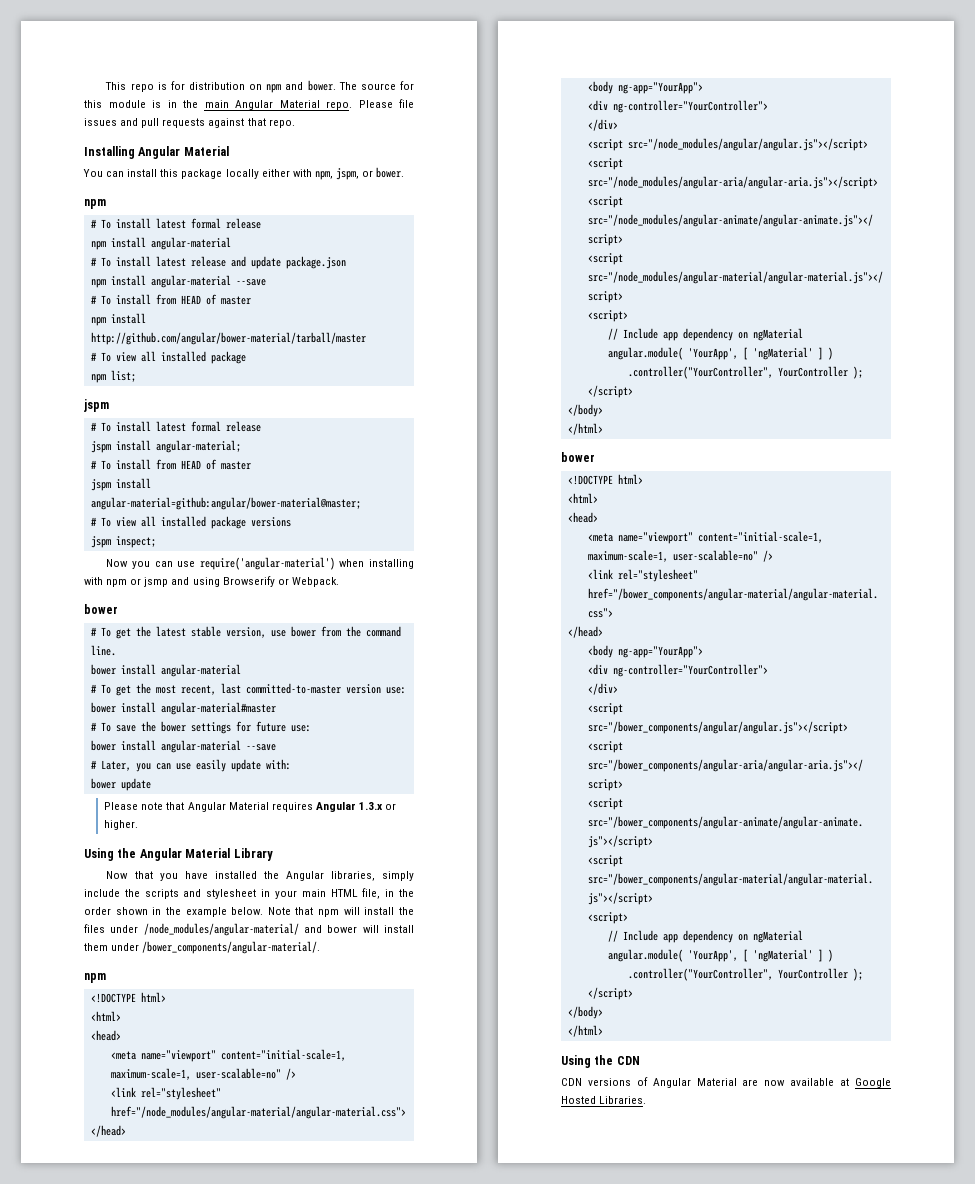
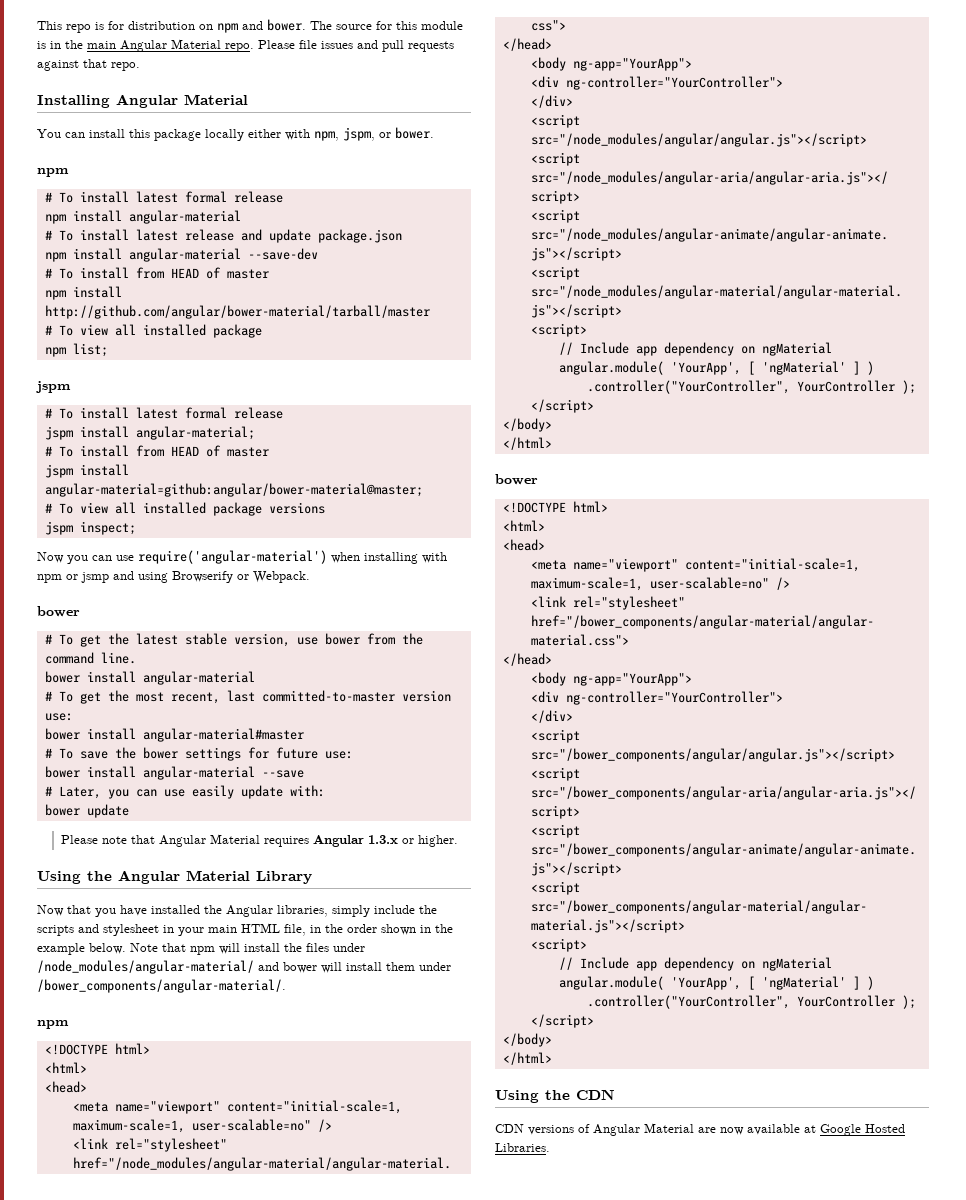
- npm install angular-material --save
+ npm install angular-material --save-dev

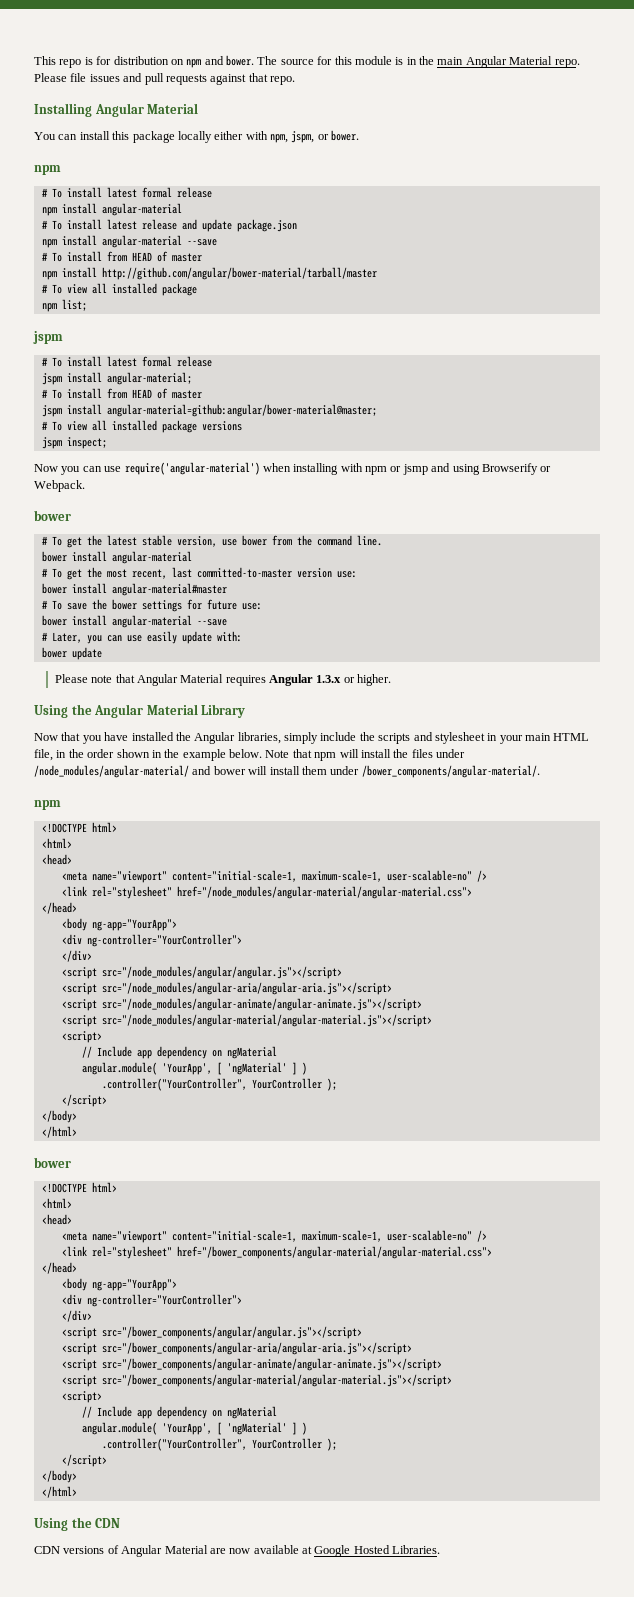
- npm install angular-material --save-dev
+ npm install angular-material --save

